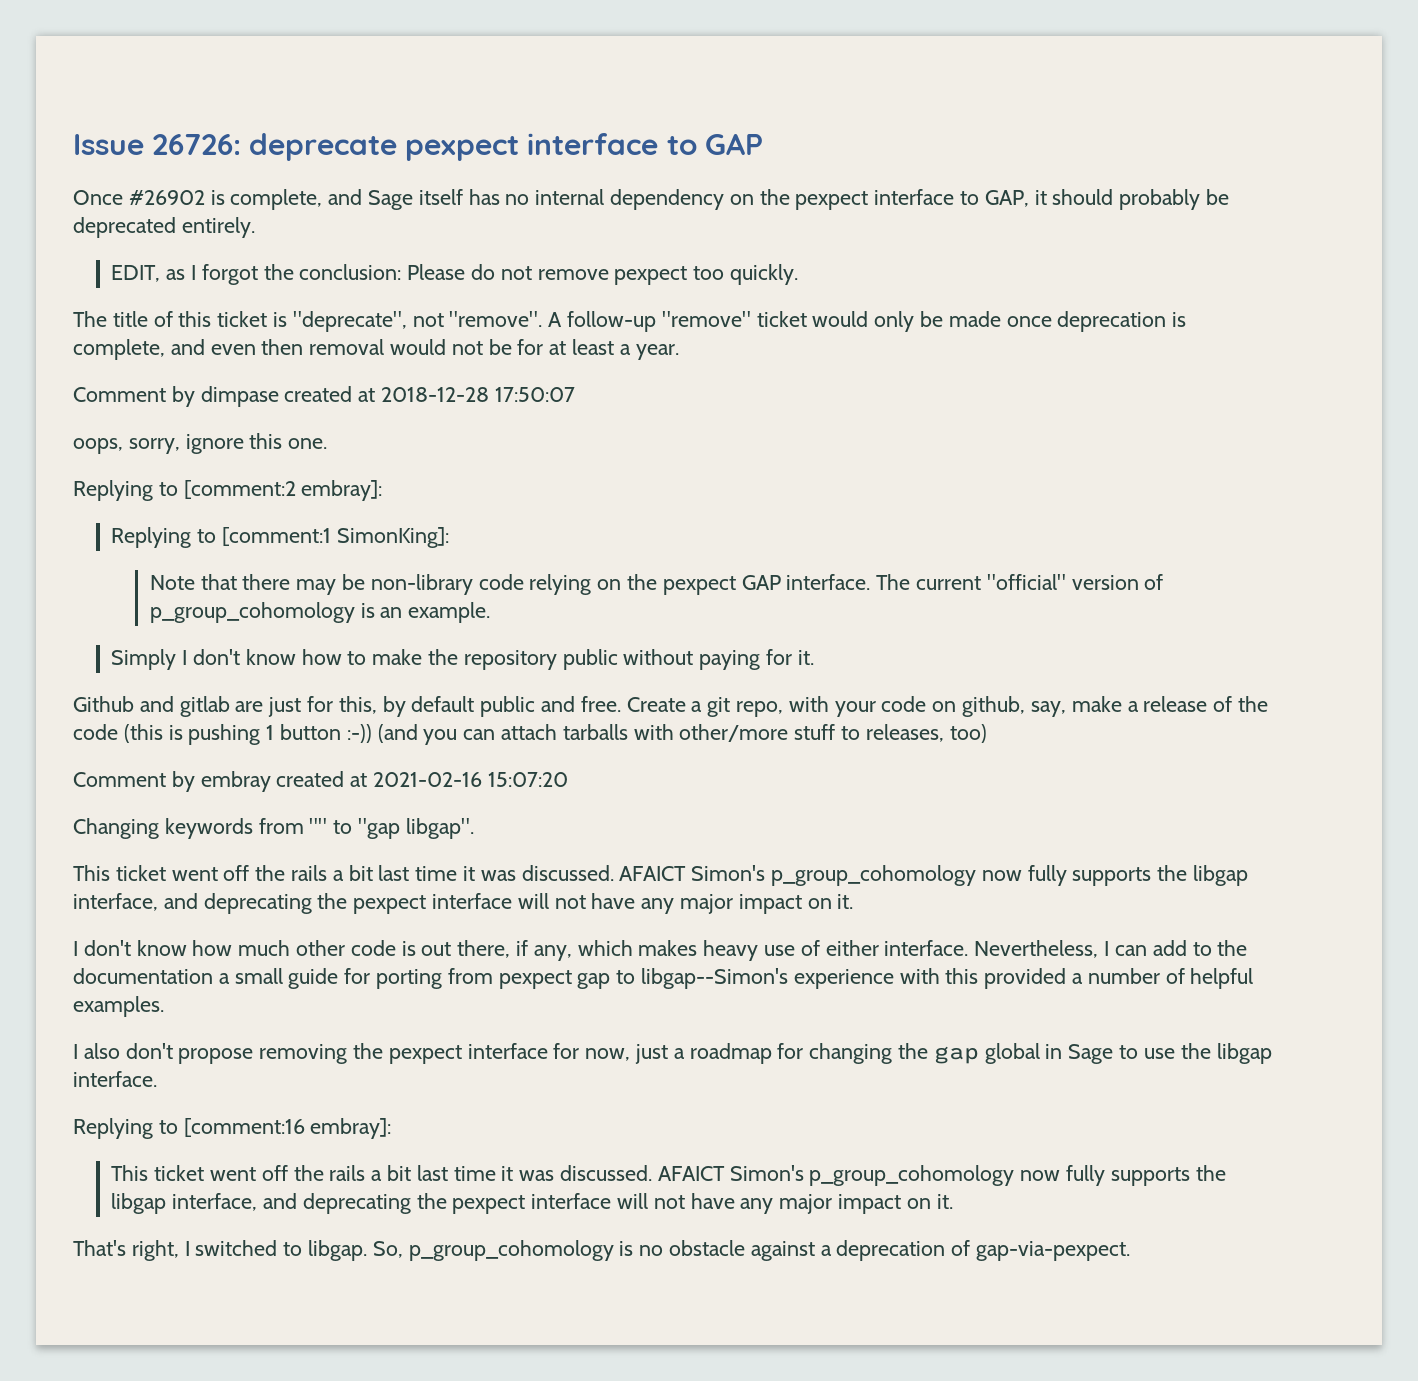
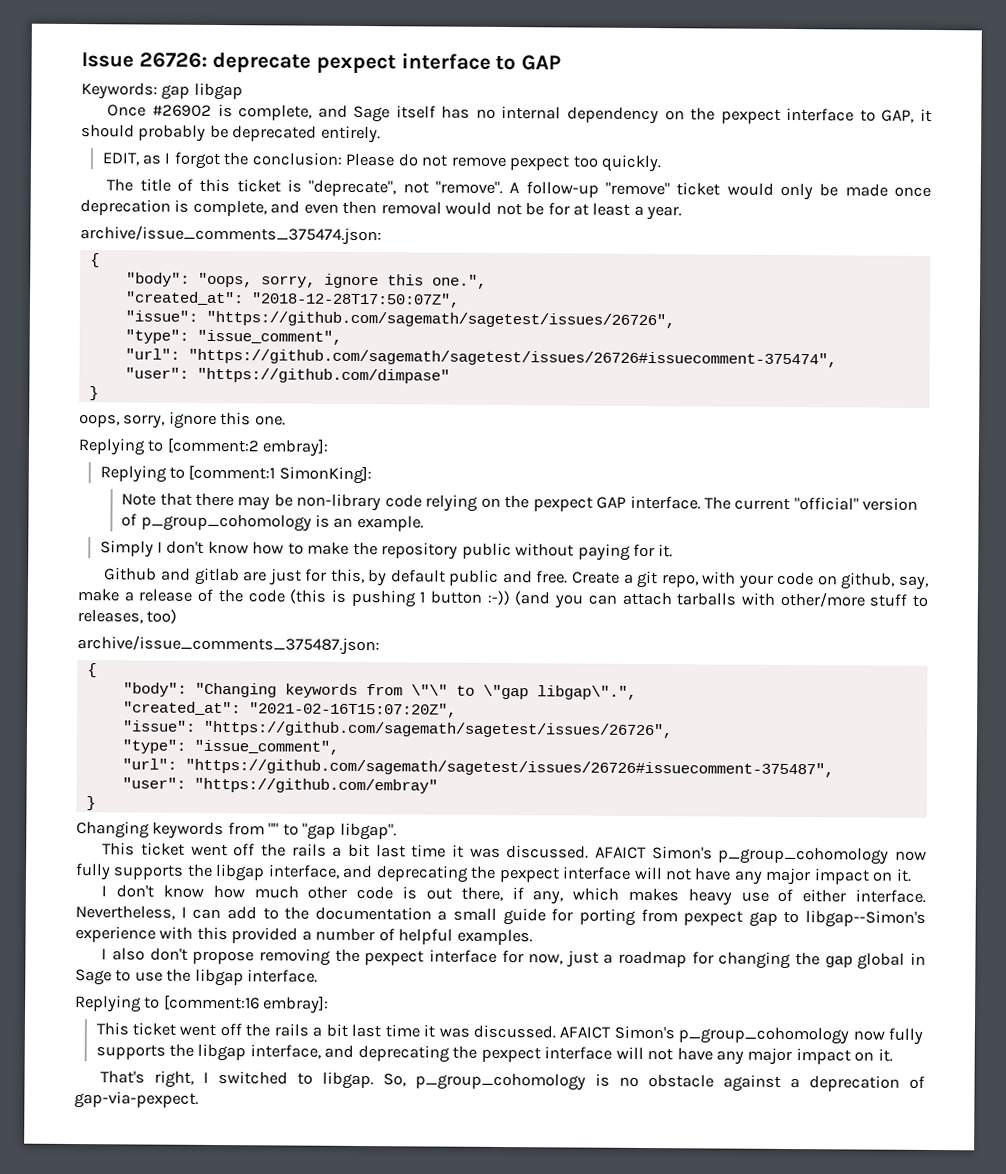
+ Keywords: gap libgap
- Comment by dimpase created at 2018-12-28 17:50:07
+ archive/issue_comments_375474.json:
+ {
+ "body": "oops, sorry, ignore this one.",
+ "created_at": "2018-12-28T17:50:07Z",
+ "issue": "https://github.com/sagemath/sagetest/issues/26726",
+ "type": "issue_comment",
+ "url": "https://github.com/sagemath/sagetest/issues/26726#issuecomment-375474",
+ "user": "https://github.com/dimpase"
+ }
- Comment by embray created at 2021-02-16 15:07:20
+ archive/issue_comments_375487.json:
+ {
+ "body": "Changing keywords from \"\" to \"gap libgap\".",
+ "created_at": "2021-02-16T15:07:20Z",
+ "issue": "https://github.com/sagemath/sagetest/issues/26726",
+ "type": "issue_comment",
+ "url": "https://github.com/sagemath/sagetest/issues/26726#issuecomment-375487",
+ "user": "https://github.com/embray"
+ }

